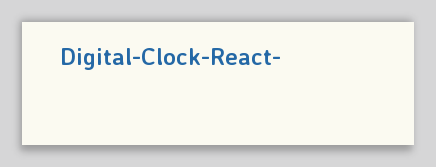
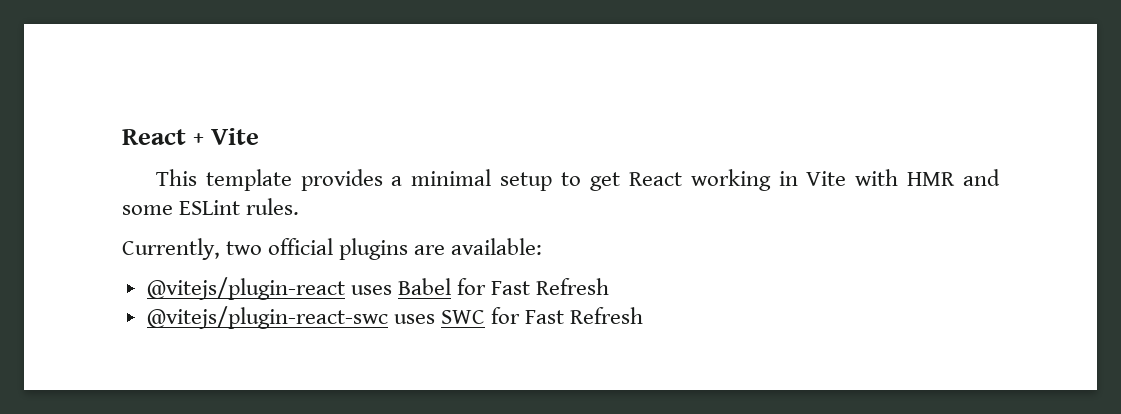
- Digital-Clock-React-
+ React + Vite
+ This template provides a minimal setup to get React working in Vite with HMR and some ESLint rules.
+ Currently, two official plugins are available:
+ @vitejs/plugin-react uses Babel for Fast Refresh
+ @vitejs/plugin-react-swc uses SWC for Fast Refresh

